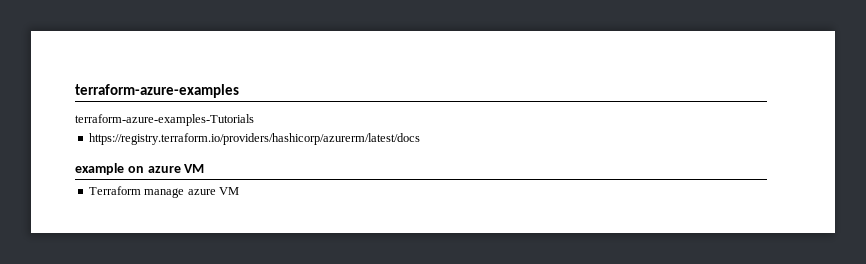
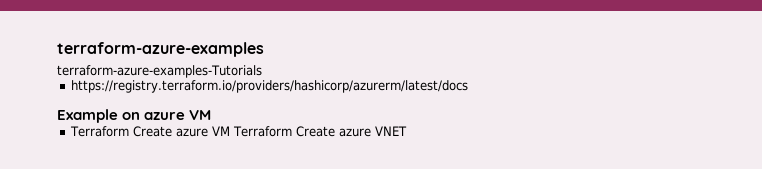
- example on azure VM
+ Example on azure VM
- Terraform manage azure VM
+ Terraform Create azure VM Terraform Create azure VNET

